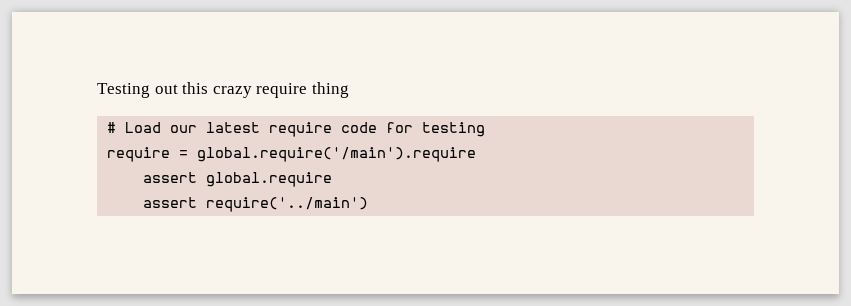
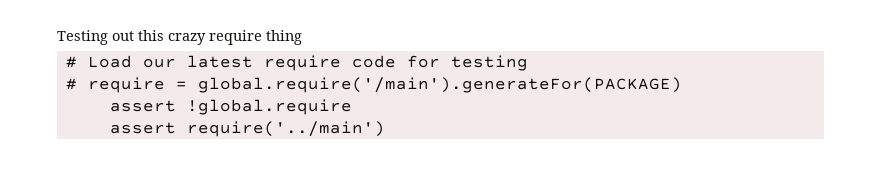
- require = global.require('/main').require
- assert global.require
+ # require = global.require('/main').generateFor(PACKAGE)
+ assert !global.require

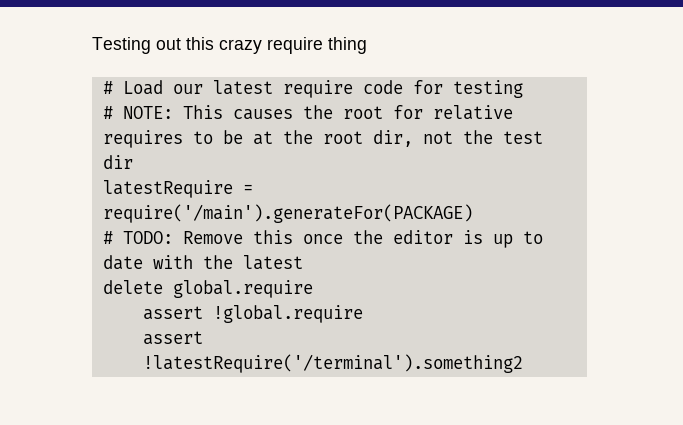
- # require = global.require('/main').generateFor(PACKAGE)
+ # NOTE: This causes the root for relative requires to be at the root dir, not the test dir
+ latestRequire = require('/main').generateFor(PACKAGE)
+ # TODO: Remove this once the editor is up to date with the latest
+ delete global.require
- assert require('../main')
+ assert !latestRequire('/terminal').something2

